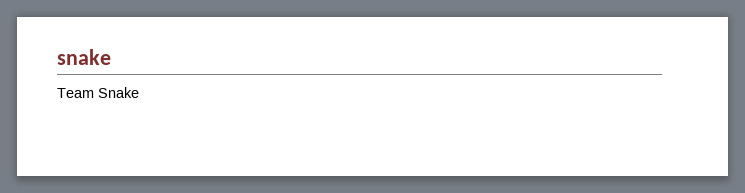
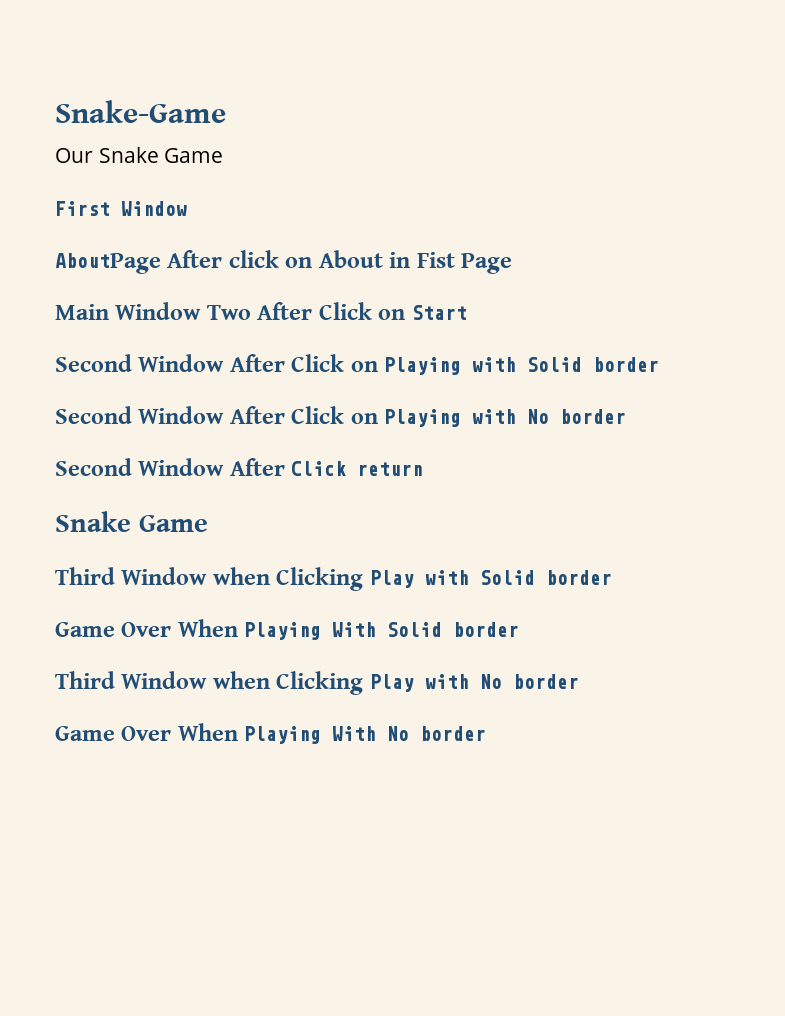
- snake
- Team Snake
+ Snake-Game
+ Our Snake Game
+ First Window
+ AboutPage After click on About in Fist Page
+ Main Window Two After Click on Start
+ Second Window After Click on Playing with Solid border
+ Second Window After Click on Playing with No border
+ Second Window After Click return
+ Snake Game
+ Third Window when Clicking Play with Solid border
+ Game Over When Playing With Solid border
+ Third Window when Clicking Play with No border
+ Game Over When Playing With No border

